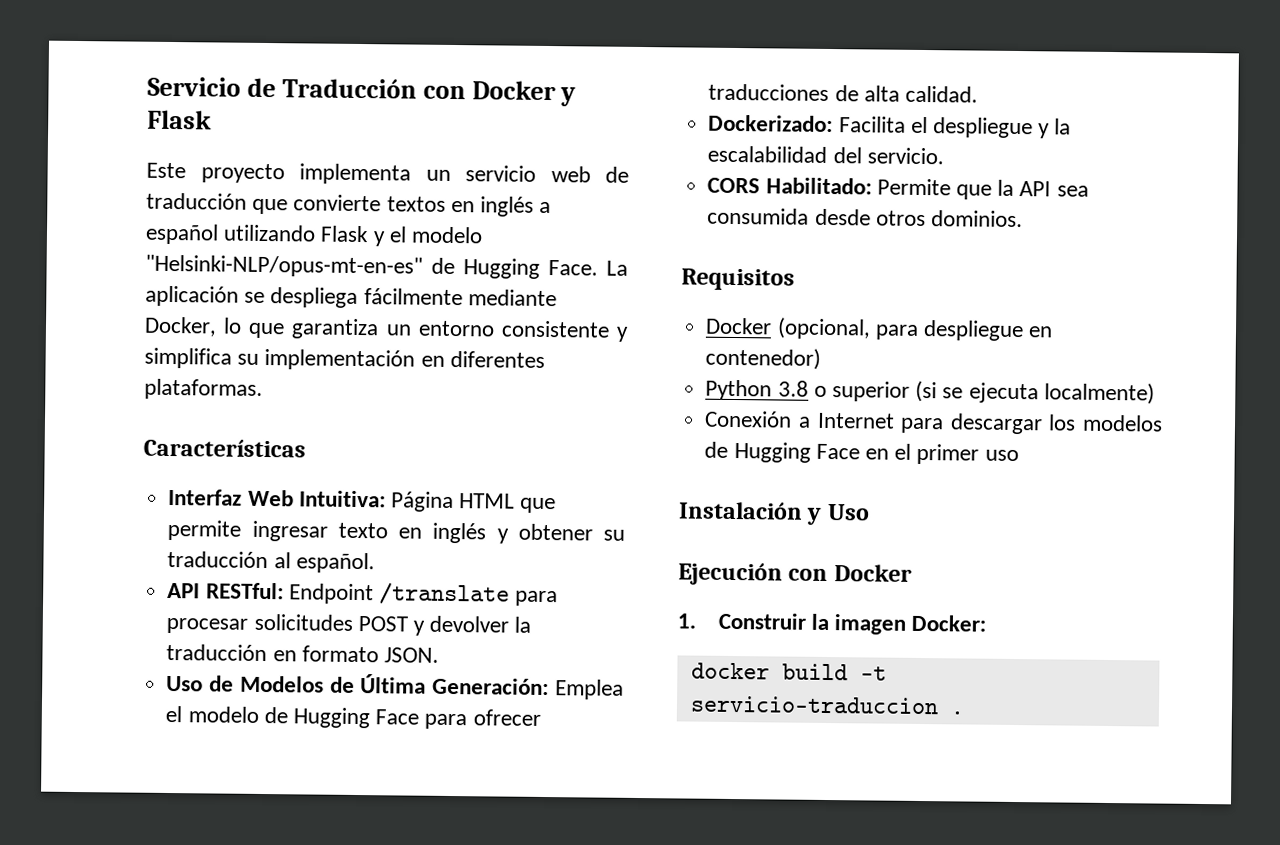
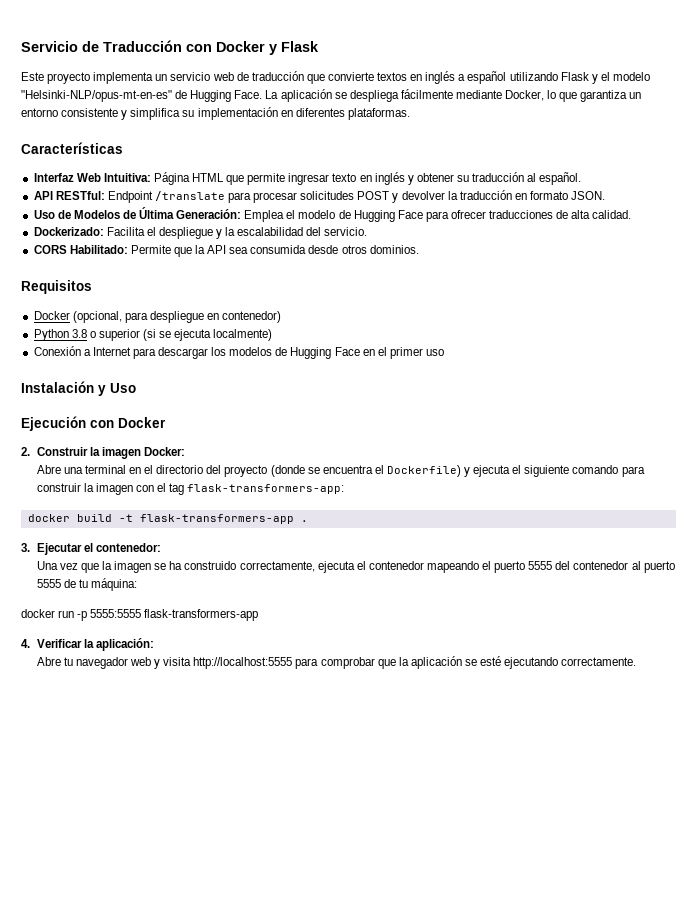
- 1. Construir la imagen Docker:
+ 2. Construir la imagen Docker:
+ Abre una terminal en el directorio del proyecto (donde se encuentra el Dockerfile) y ejecuta el siguiente comando para construir la imagen con el tag flask-transformers-app:
- docker build -t servicio-traduccion .
+ docker build -t flask-transformers-app .
+ 3. Ejecutar el contenedor:
+ Una vez que la imagen se ha construido correctamente, ejecuta el contenedor mapeando el puerto 5555 del contenedor al puerto 5555 de tu máquina:
+ docker run -p 5555:5555 flask-transformers-app
+ 4. Verificar la aplicación:
+ Abre tu navegador web y visita http://localhost:5555 para comprobar que la aplicación se esté ejecutando correctamente.

